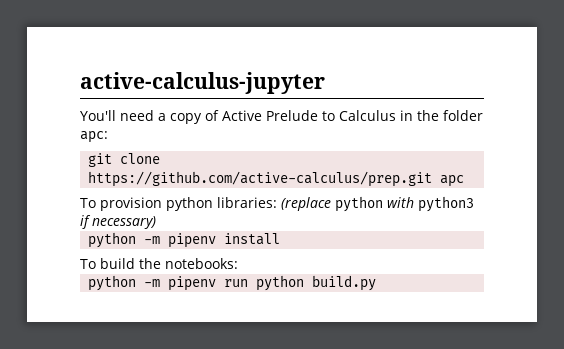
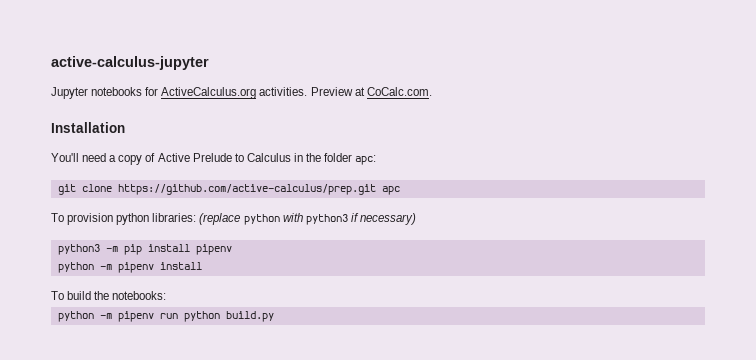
+ Jupyter notebooks for ActiveCalculus.org activities. Preview at CoCalc.com.
+ Installation
+ python3 -m pip install pipenv

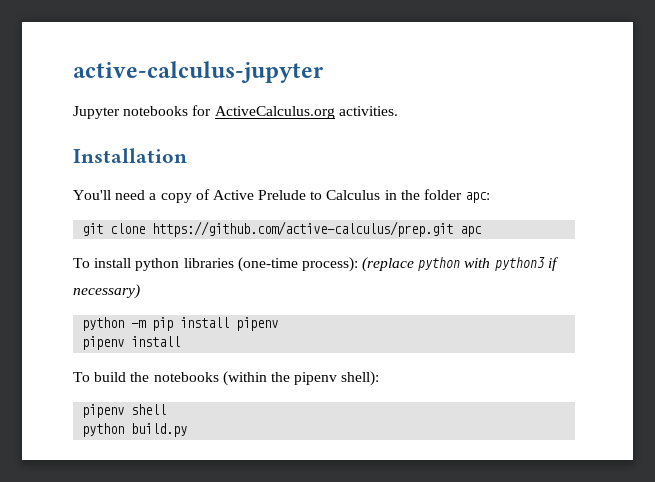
- Preview at CoCalc.com.
- To provision python libraries: (replace python with python3 if necessary)
+ To install python libraries (one-time process): (replace python with python3 if necessary)
- python3 -m pip install pipenv
+ python -m pip install pipenv
- python -m pipenv install
+ pipenv install
- To build the notebooks:
- python -m pipenv run python build.py
+ To build the notebooks (within the pipenv shell):
+ pipenv shell
+ python build.py

